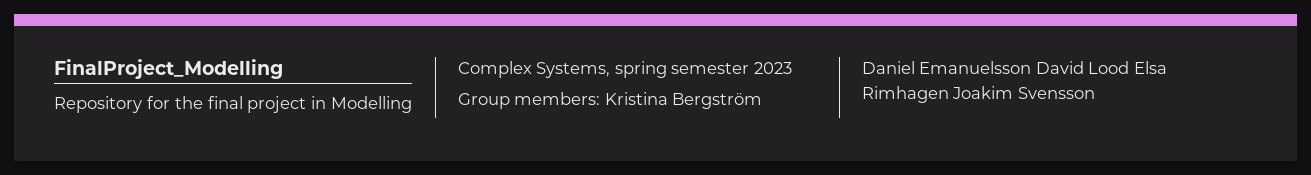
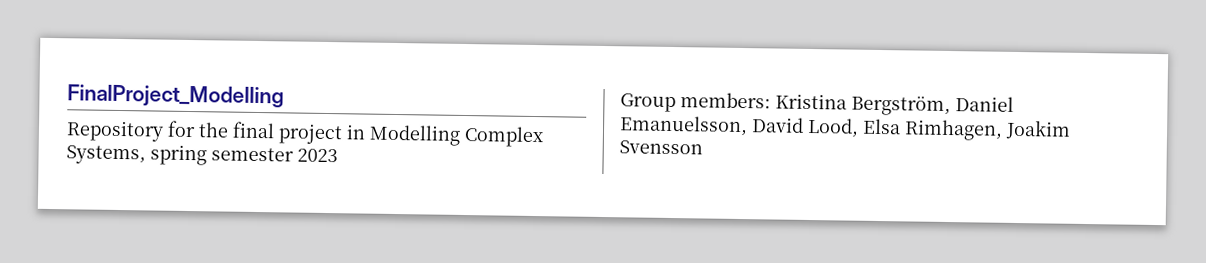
- Group members: Kristina Bergström Daniel Emanuelsson David Lood Elsa Rimhagen Joakim Svensson
+ Group members: Kristina Bergström, Daniel Emanuelsson, David Lood, Elsa Rimhagen, Joakim Svensson

